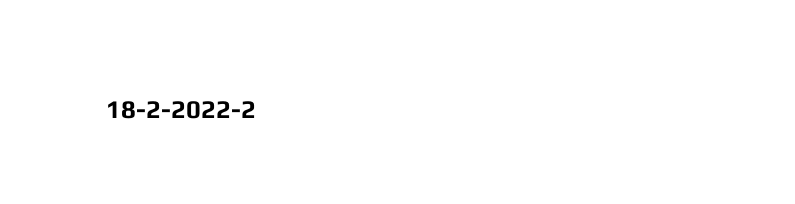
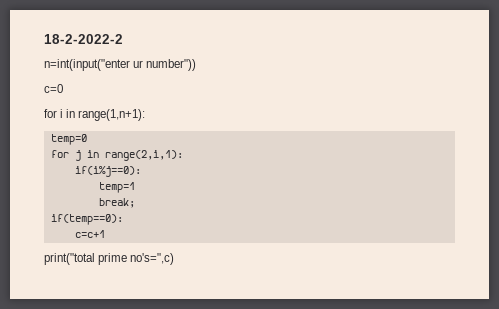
+ n=int(input("enter ur number"))
+ c=0
+ for i in range(1,n+1):
+ temp=0
+ for j in range(2,i,1):
+ if(i%j==0):
+ temp=1
+ break;
+ if(temp==0):
+ c=c+1
+ print("total prime no's=",c)

